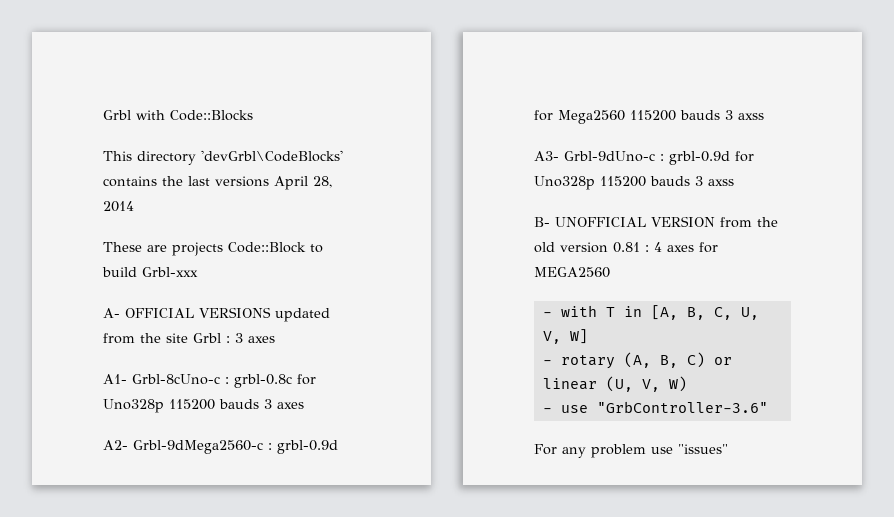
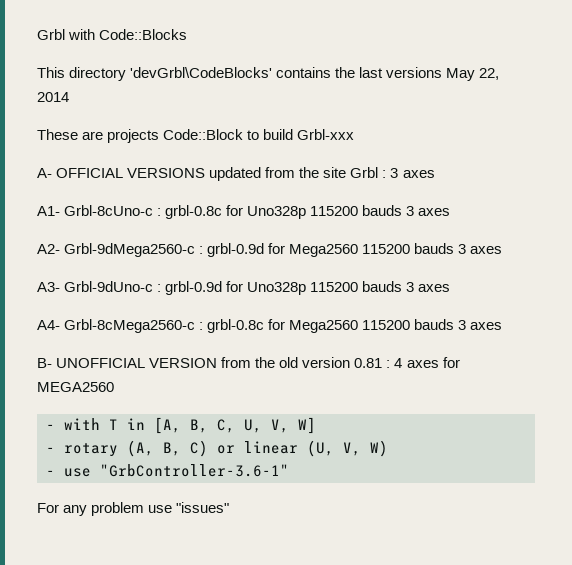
- This directory 'devGrbl\CodeBlocks' contains the last versions April 28, 2014
+ This directory 'devGrbl\CodeBlocks' contains the last versions May 22, 2014
- A2- Grbl-9dMega2560-c : grbl-0.9d for Mega2560 115200 bauds 3 axss
+ A2- Grbl-9dMega2560-c : grbl-0.9d for Mega2560 115200 bauds 3 axes
- A3- Grbl-9dUno-c : grbl-0.9d for Uno328p 115200 bauds 3 axss
+ A3- Grbl-9dUno-c : grbl-0.9d for Uno328p 115200 bauds 3 axes
+ A4- Grbl-8cMega2560-c : grbl-0.8c for Mega2560 115200 bauds 3 axes
- - use "GrbController-3.6"
+ - use "GrbController-3.6-1"

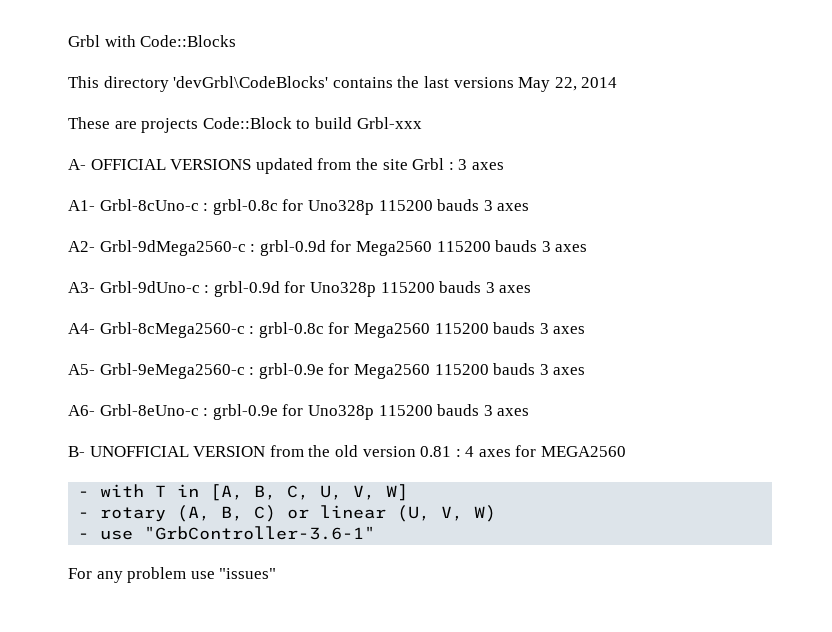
+ A5- Grbl-9eMega2560-c : grbl-0.9e for Mega2560 115200 bauds 3 axes
+ A6- Grbl-8eUno-c : grbl-0.9e for Uno328p 115200 bauds 3 axes

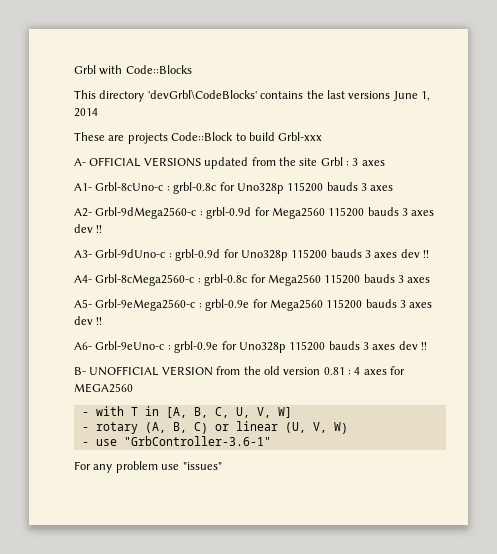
- This directory 'devGrbl\CodeBlocks' contains the last versions May 22, 2014
+ This directory 'devGrbl\CodeBlocks' contains the last versions June 1, 2014
- A2- Grbl-9dMega2560-c : grbl-0.9d for Mega2560 115200 bauds 3 axes
+ A2- Grbl-9dMega2560-c : grbl-0.9d for Mega2560 115200 bauds 3 axes dev !!
- A3- Grbl-9dUno-c : grbl-0.9d for Uno328p 115200 bauds 3 axes
+ A3- Grbl-9dUno-c : grbl-0.9d for Uno328p 115200 bauds 3 axes dev !!
- A5- Grbl-9eMega2560-c : grbl-0.9e for Mega2560 115200 bauds 3 axes
+ A5- Grbl-9eMega2560-c : grbl-0.9e for Mega2560 115200 bauds 3 axes dev !!
- A6- Grbl-8eUno-c : grbl-0.9e for Uno328p 115200 bauds 3 axes
+ A6- Grbl-9eUno-c : grbl-0.9e for Uno328p 115200 bauds 3 axes dev !!

